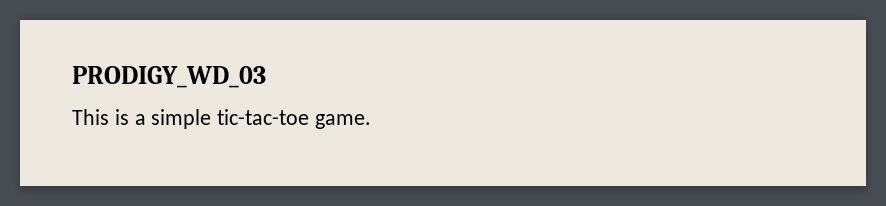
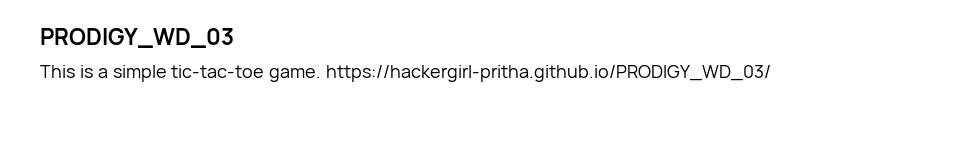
- This is a simple tic-tac-toe game.
+ This is a simple tic-tac-toe game. https://hackergirl-pritha.github.io/PRODIGY_WD_03/

